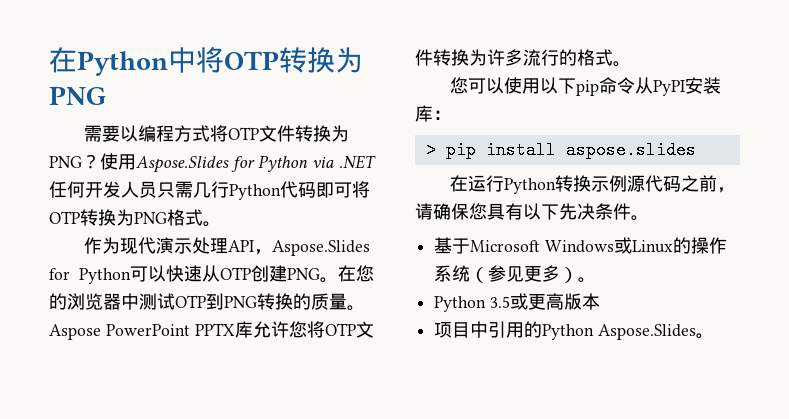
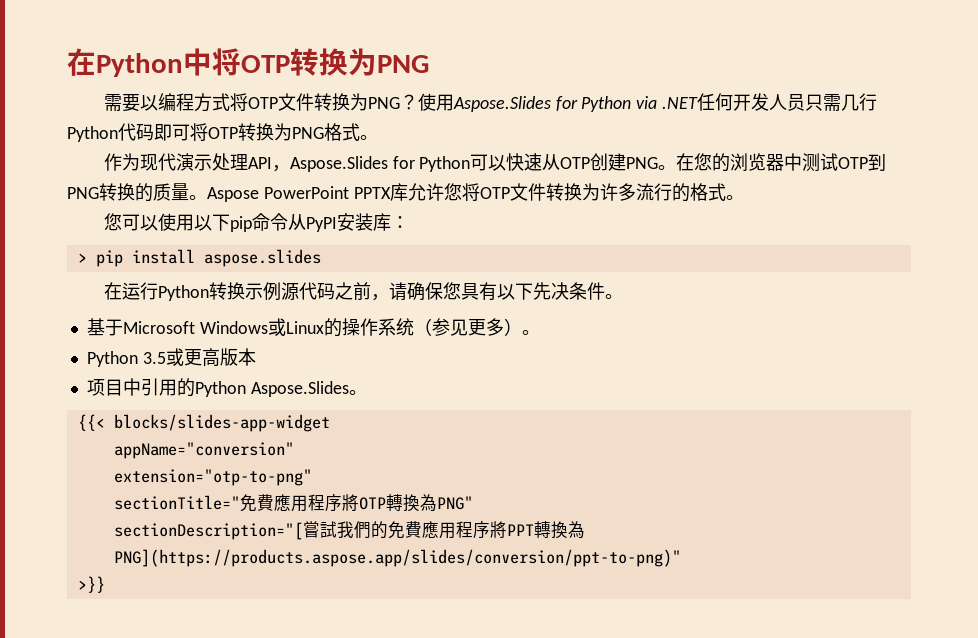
+ {{< blocks/slides-app-widget
+ appName="conversion"
+ extension="otp-to-png"
+ sectionTitle="免費應用程序將OTP轉換為PNG"
+ sectionDescription="[嘗試我們的免費應用程序將PPT轉換為PNG](https://products.aspose.app/slides/conversion/ppt-to-png)"
+ >}}

